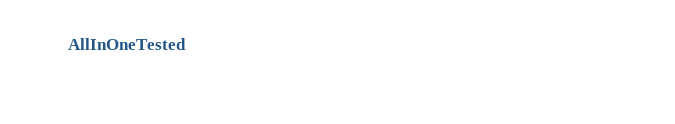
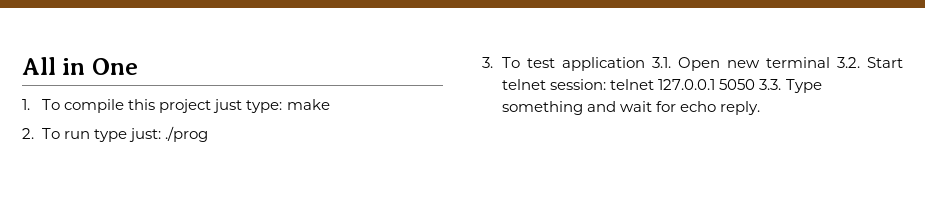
- AllInOneTested
+ All in One
+ 1. To compile this project just type: make
+ 2. To run type just: ./prog
+ 3. To test application 3.1. Open new terminal 3.2. Start telnet session: telnet 127.0.0.1 5050 3.3. Type something and wait for echo reply.

